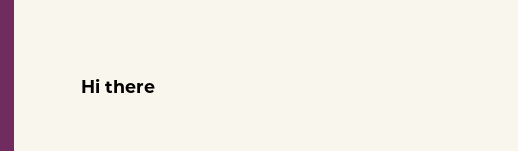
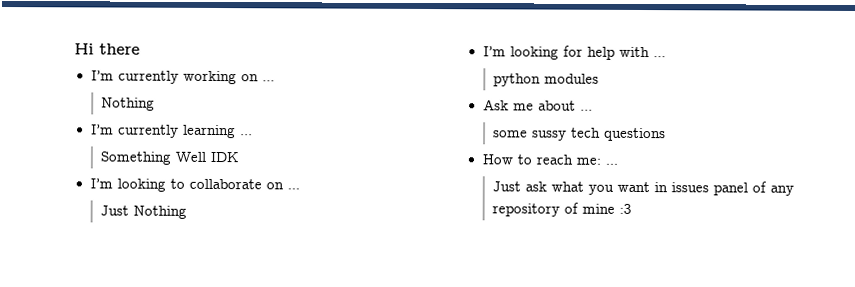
+ I’m currently working on ...
+ Nothing
+ I’m currently learning ...
+ Something Well IDK
+ I’m looking to collaborate on ...
+ Just Nothing
+ I’m looking for help with ...
+ python modules
+ Ask me about ...
+ some sussy tech questions
+ How to reach me: ...
+ Just ask what you want in issues panel of any repository of mine :3

